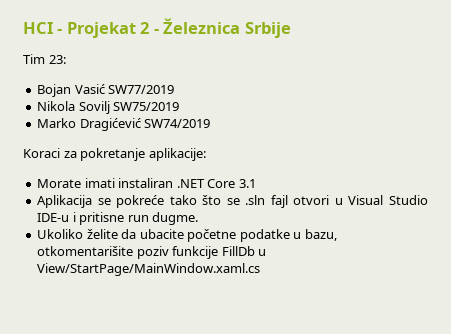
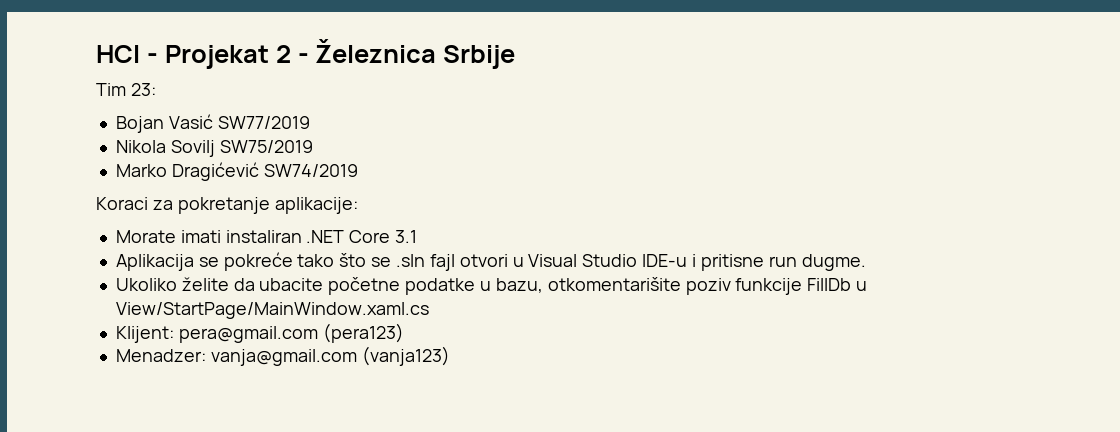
+ Klijent: pera@gmail.com (pera123)
+ Menadzer: vanja@gmail.com (vanja123)

